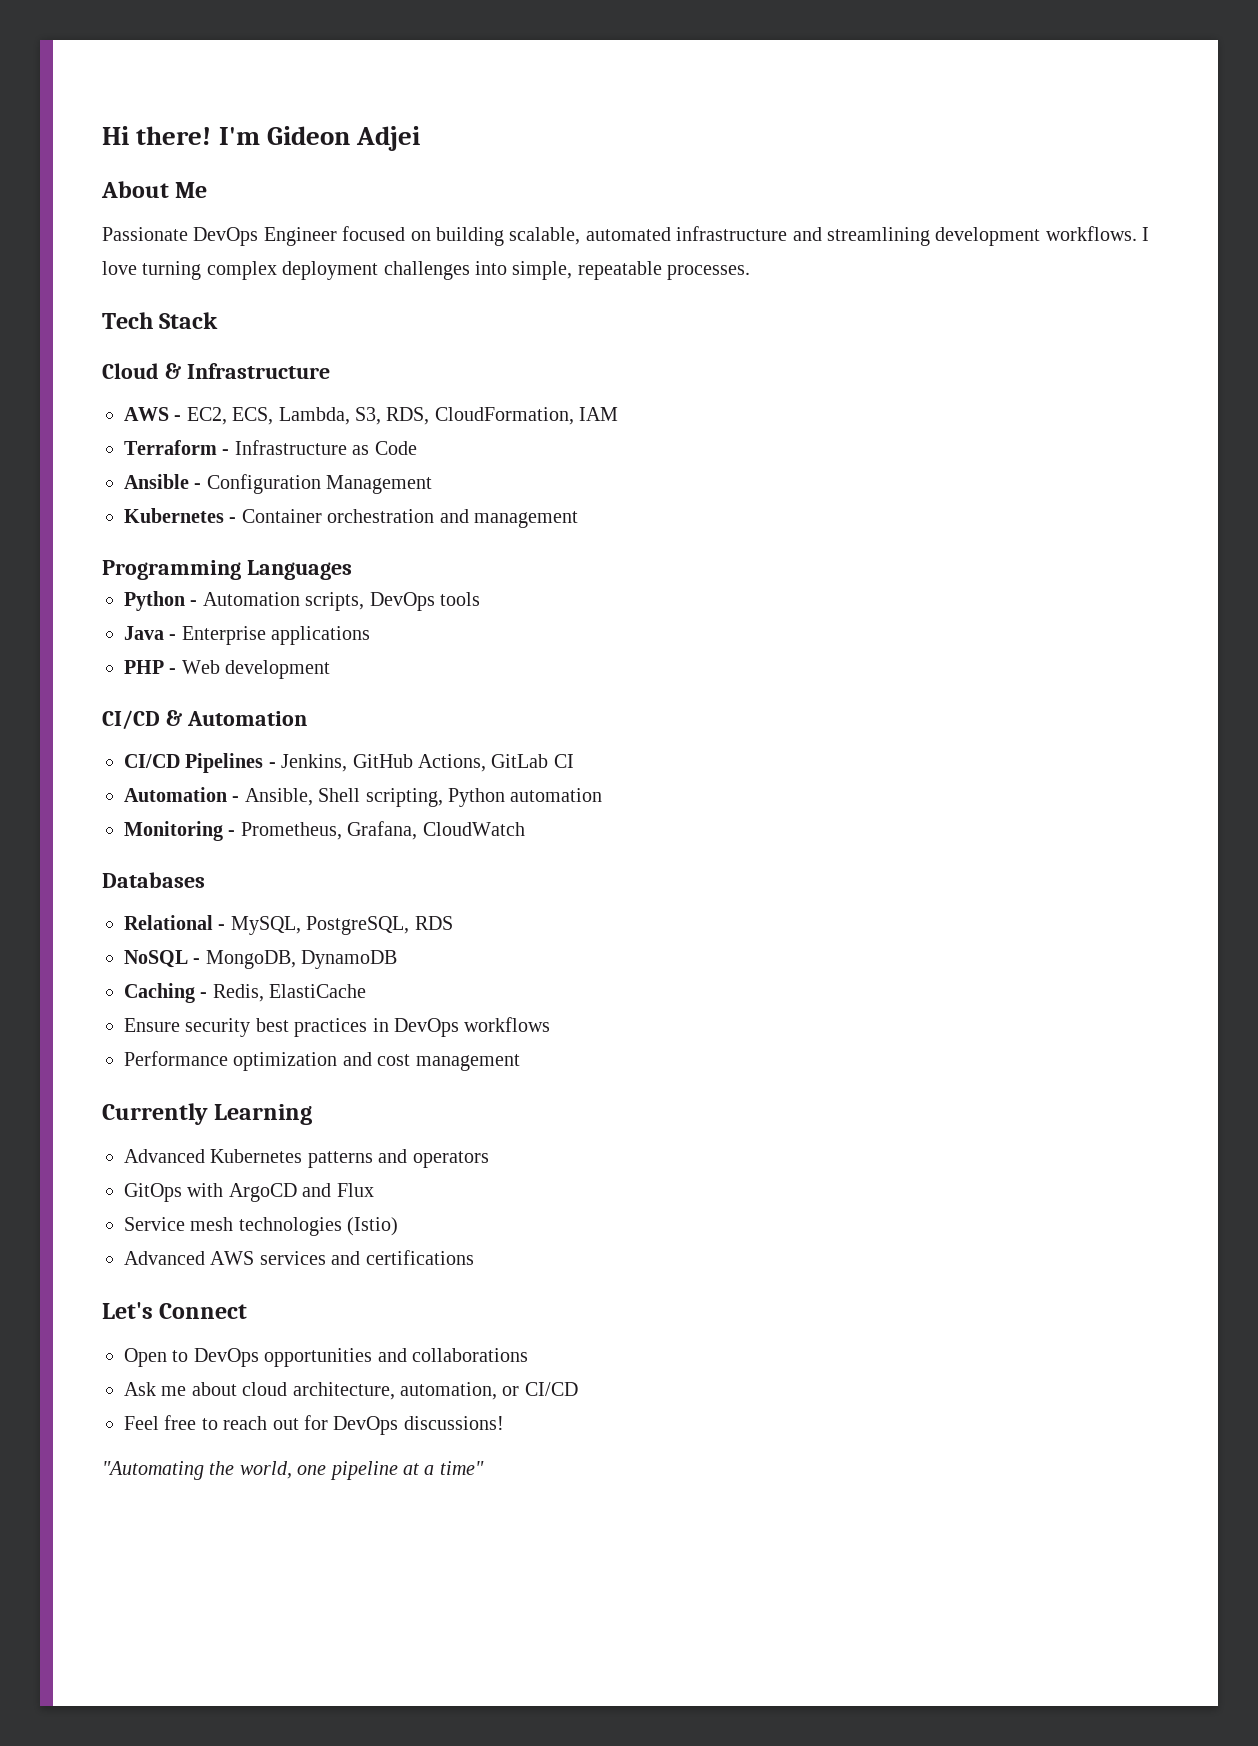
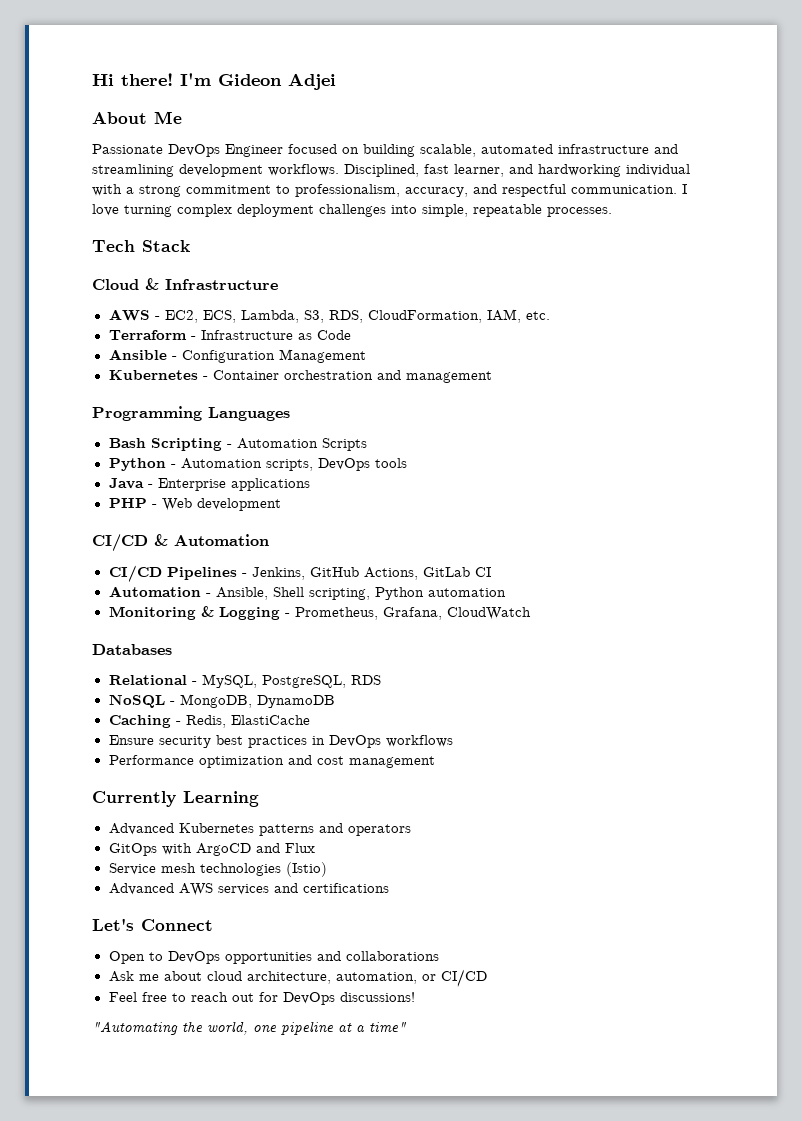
+ Disciplined, fast learner, and hardworking individual with a strong commitment to professionalism, accuracy, and respectful communication.
- AWS - EC2, ECS, Lambda, S3, RDS, CloudFormation, IAM
+ AWS - EC2, ECS, Lambda, S3, RDS, CloudFormation, IAM, etc.
+ Bash Scripting - Automation Scripts
- Monitoring - Prometheus, Grafana, CloudWatch
+ Monitoring & Logging - Prometheus, Grafana, CloudWatch

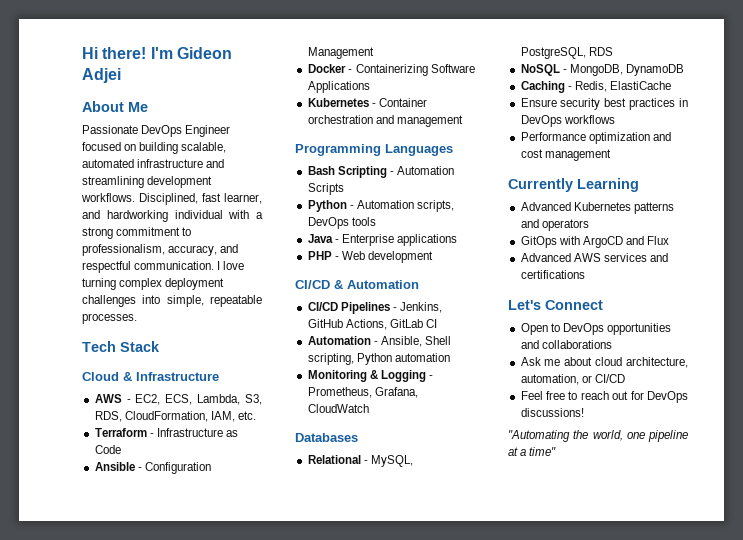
+ Docker - Containerizing Software Applications
- Service mesh technologies (Istio)

